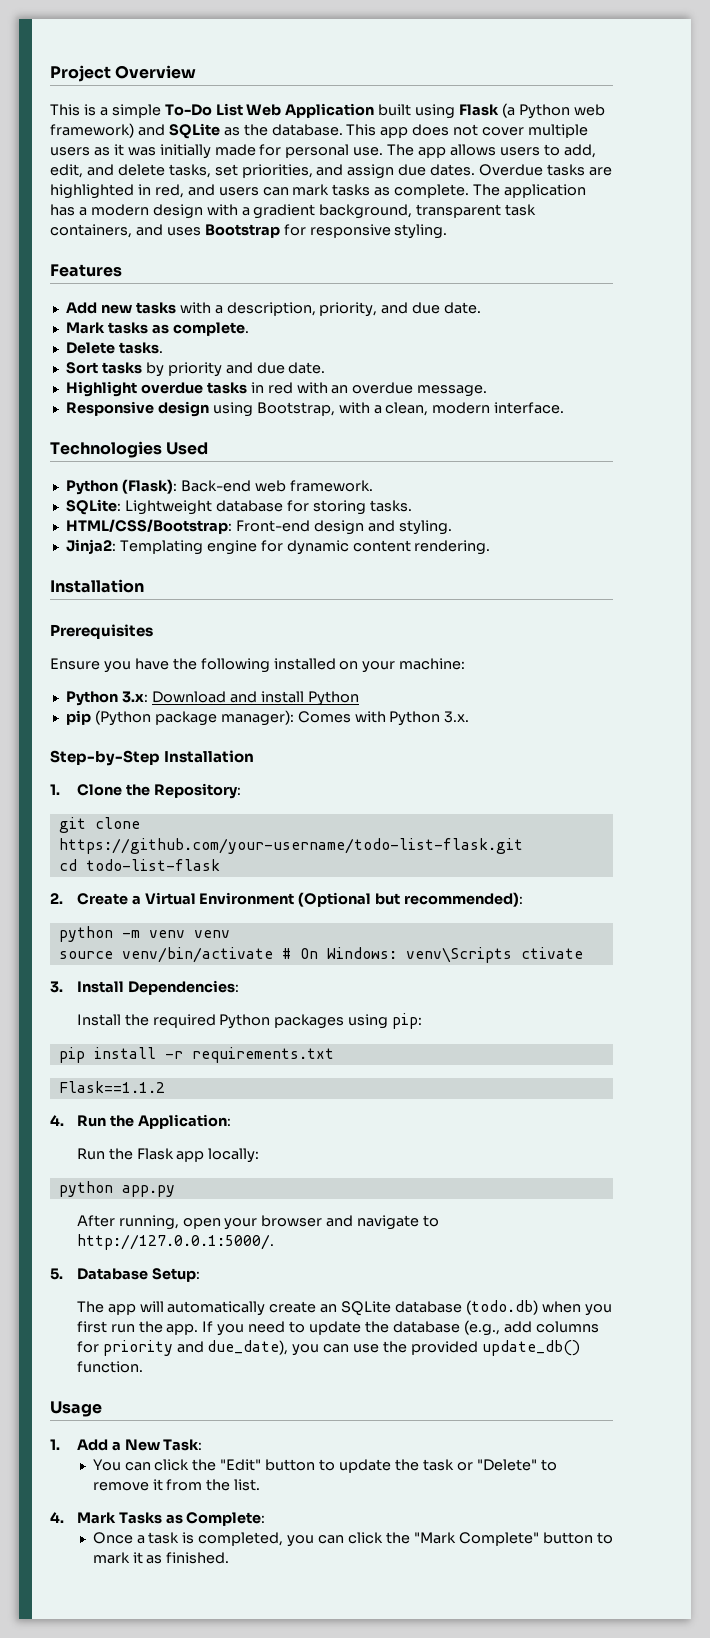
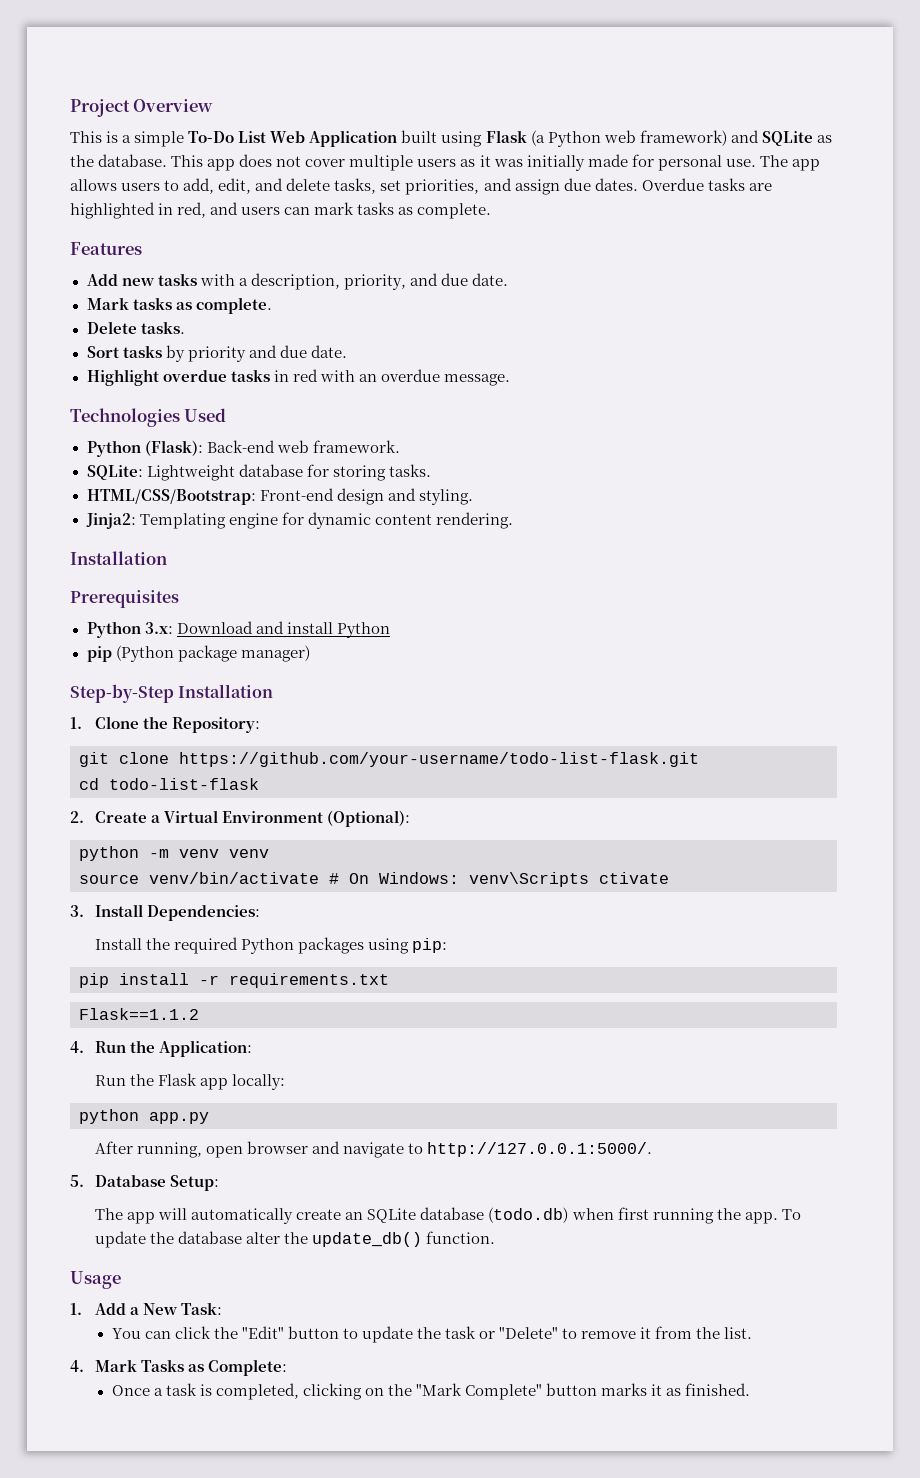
- The application has a modern design with a gradient background, transparent task containers, and uses Bootstrap for responsive styling.
- Responsive design using Bootstrap, with a clean, modern interface.
- Ensure you have the following installed on your machine:
- pip (Python package manager): Comes with Python 3.x.
+ pip (Python package manager)
- 2. Create a Virtual Environment (Optional but recommended):
+ 2. Create a Virtual Environment (Optional):
- After running, open your browser and navigate to http://127.0.0.1:5000/.
+ After running, open browser and navigate to http://127.0.0.1:5000/.
- The app will automatically create an SQLite database (todo.db) when you first run the app. If you need to update the database (e.g., add columns for priority and due_date), you can use the provided update_db() function.
+ The app will automatically create an SQLite database (todo.db) when first running the app. To update the database alter the update_db() function.
- Once a task is completed, you can click the "Mark Complete" button to mark it as finished.
+ Once a task is completed, clicking on the "Mark Complete" button marks it as finished.

